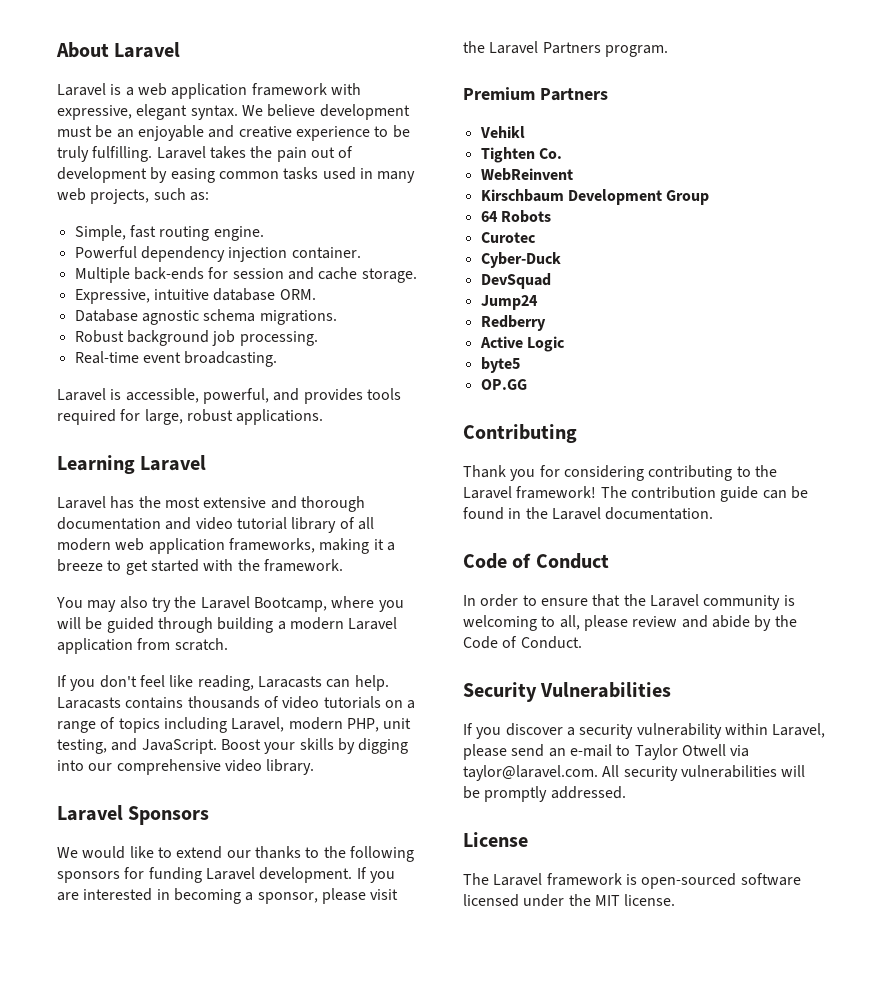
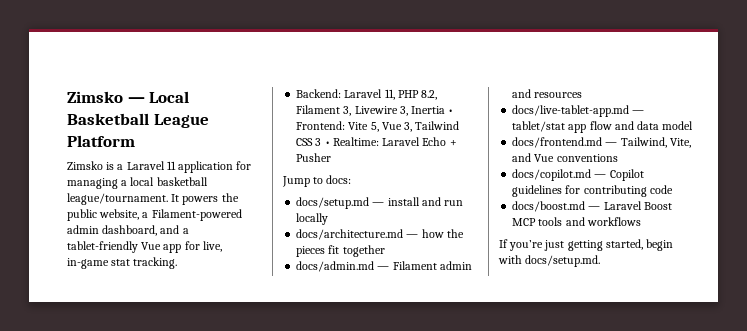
- About Laravel
- Laravel is a web application framework with expressive, elegant syntax. We believe development must be an enjoyable and creative experience to be truly fulfilling. Laravel takes the pain out of development by easing common tasks used in many web projects, such as:
- Simple, fast routing engine.
- Powerful dependency injection container.
- Multiple back-ends for session and cache storage.
- Expressive, intuitive database ORM.
- Database agnostic schema migrations.
- Robust background job processing.
- Real-time event broadcasting.
- Laravel is accessible, powerful, and provides tools required for large, robust applications.
- Learning Laravel
- Laravel has the most extensive and thorough documentation and video tutorial library of all modern web application frameworks, making it a breeze to get started with the framework.
- You may also try the Laravel Bootcamp, where you will be guided through building a modern Laravel application from scratch.
- If you don't feel like reading, Laracasts can help. Laracasts contains thousands of video tutorials on a range of topics including Laravel, modern PHP, unit testing, and JavaScript. Boost your skills by digging into our comprehensive video library.
- Laravel Sponsors
- We would like to extend our thanks to the following sponsors for funding Laravel development. If you are interested in becoming a sponsor, please visit the Laravel Partners program.
- Premium Partners
- Vehikl
- Tighten Co.
- WebReinvent
- Kirschbaum Development Group
- 64 Robots
- Curotec
- Cyber-Duck
- DevSquad
- Jump24
- Redberry
- Active Logic
- byte5
- OP.GG
- Contributing
- Thank you for considering contributing to the Laravel framework! The contribution guide can be found in the Laravel documentation.
- Code of Conduct
- In order to ensure that the Laravel community is welcoming to all, please review and abide by the Code of Conduct.
- Security Vulnerabilities
- If you discover a security vulnerability within Laravel, please send an e-mail to Taylor Otwell via taylor@laravel.com. All security vulnerabilities will be promptly addressed.
- License
- The Laravel framework is open-sourced software licensed under the MIT license.
+ Zimsko — Local Basketball League Platform
+ Zimsko is a Laravel 11 application for managing a local basketball league/tournament. It powers the public website, a Filament-powered admin dashboard, and a tablet-friendly Vue app for live, in-game stat tracking.
+ Backend: Laravel 11, PHP 8.2, Filament 3, Livewire 3, Inertia • Frontend: Vite 5, Vue 3, Tailwind CSS 3 • Realtime: Laravel Echo + Pusher
+ Jump to docs:
+ docs/setup.md — install and run locally
+ docs/architecture.md — how the pieces fit together
+ docs/admin.md — Filament admin and resources
+ docs/live-tablet-app.md — tablet/stat app flow and data model
+ docs/frontend.md — Tailwind, Vite, and Vue conventions
+ docs/copilot.md — Copilot guidelines for contributing code
+ docs/boost.md — Laravel Boost MCP tools and workflows
+ If you’re just getting started, begin with docs/setup.md.

